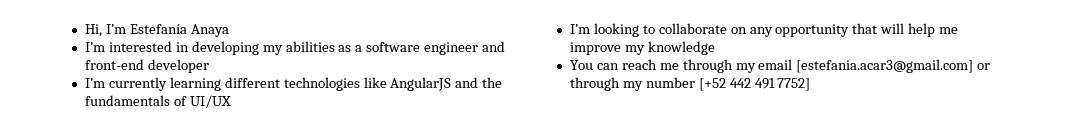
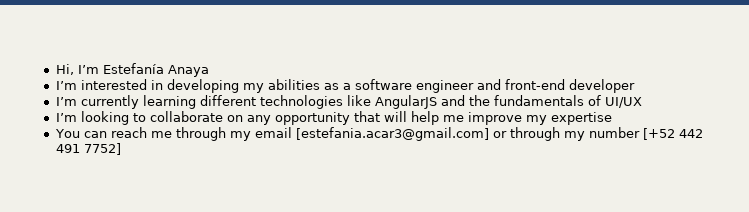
- I’m looking to collaborate on any opportunity that will help me improve my knowledge
+ I’m looking to collaborate on any opportunity that will help me improve my expertise

